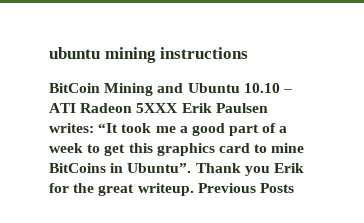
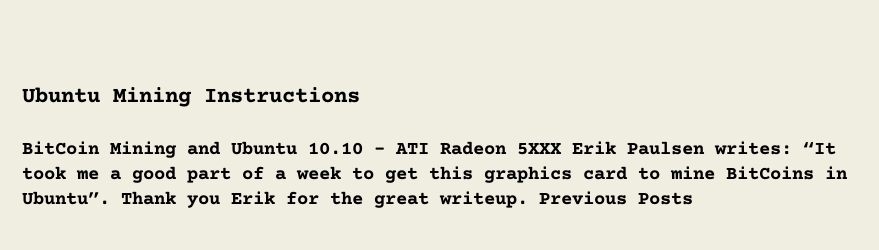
- ubuntu mining instructions
+ Ubuntu Mining Instructions

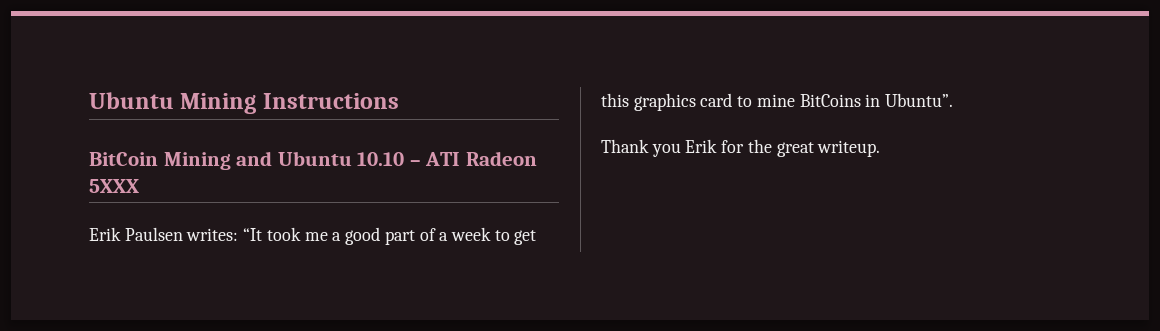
- BitCoin Mining and Ubuntu 10.10 – ATI Radeon 5XXX Erik Paulsen writes: “It took me a good part of a week to get this graphics card to mine BitCoins in Ubuntu”. Thank you Erik for the great writeup. Previous Posts
+ BitCoin Mining and Ubuntu 10.10 – ATI Radeon 5XXX
+ Erik Paulsen writes: “It took me a good part of a week to get this graphics card to mine BitCoins in Ubuntu”.
+ Thank you Erik for the great writeup.

